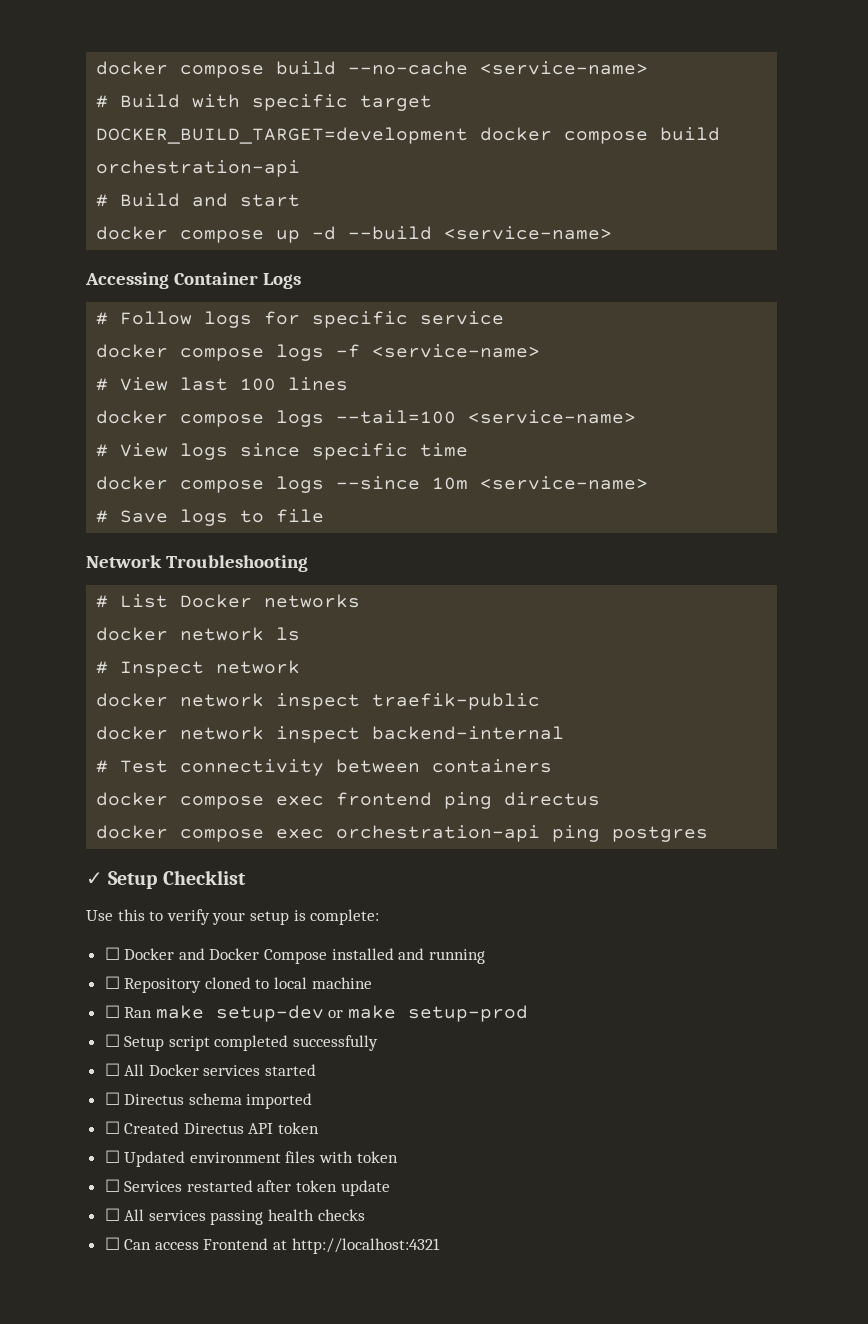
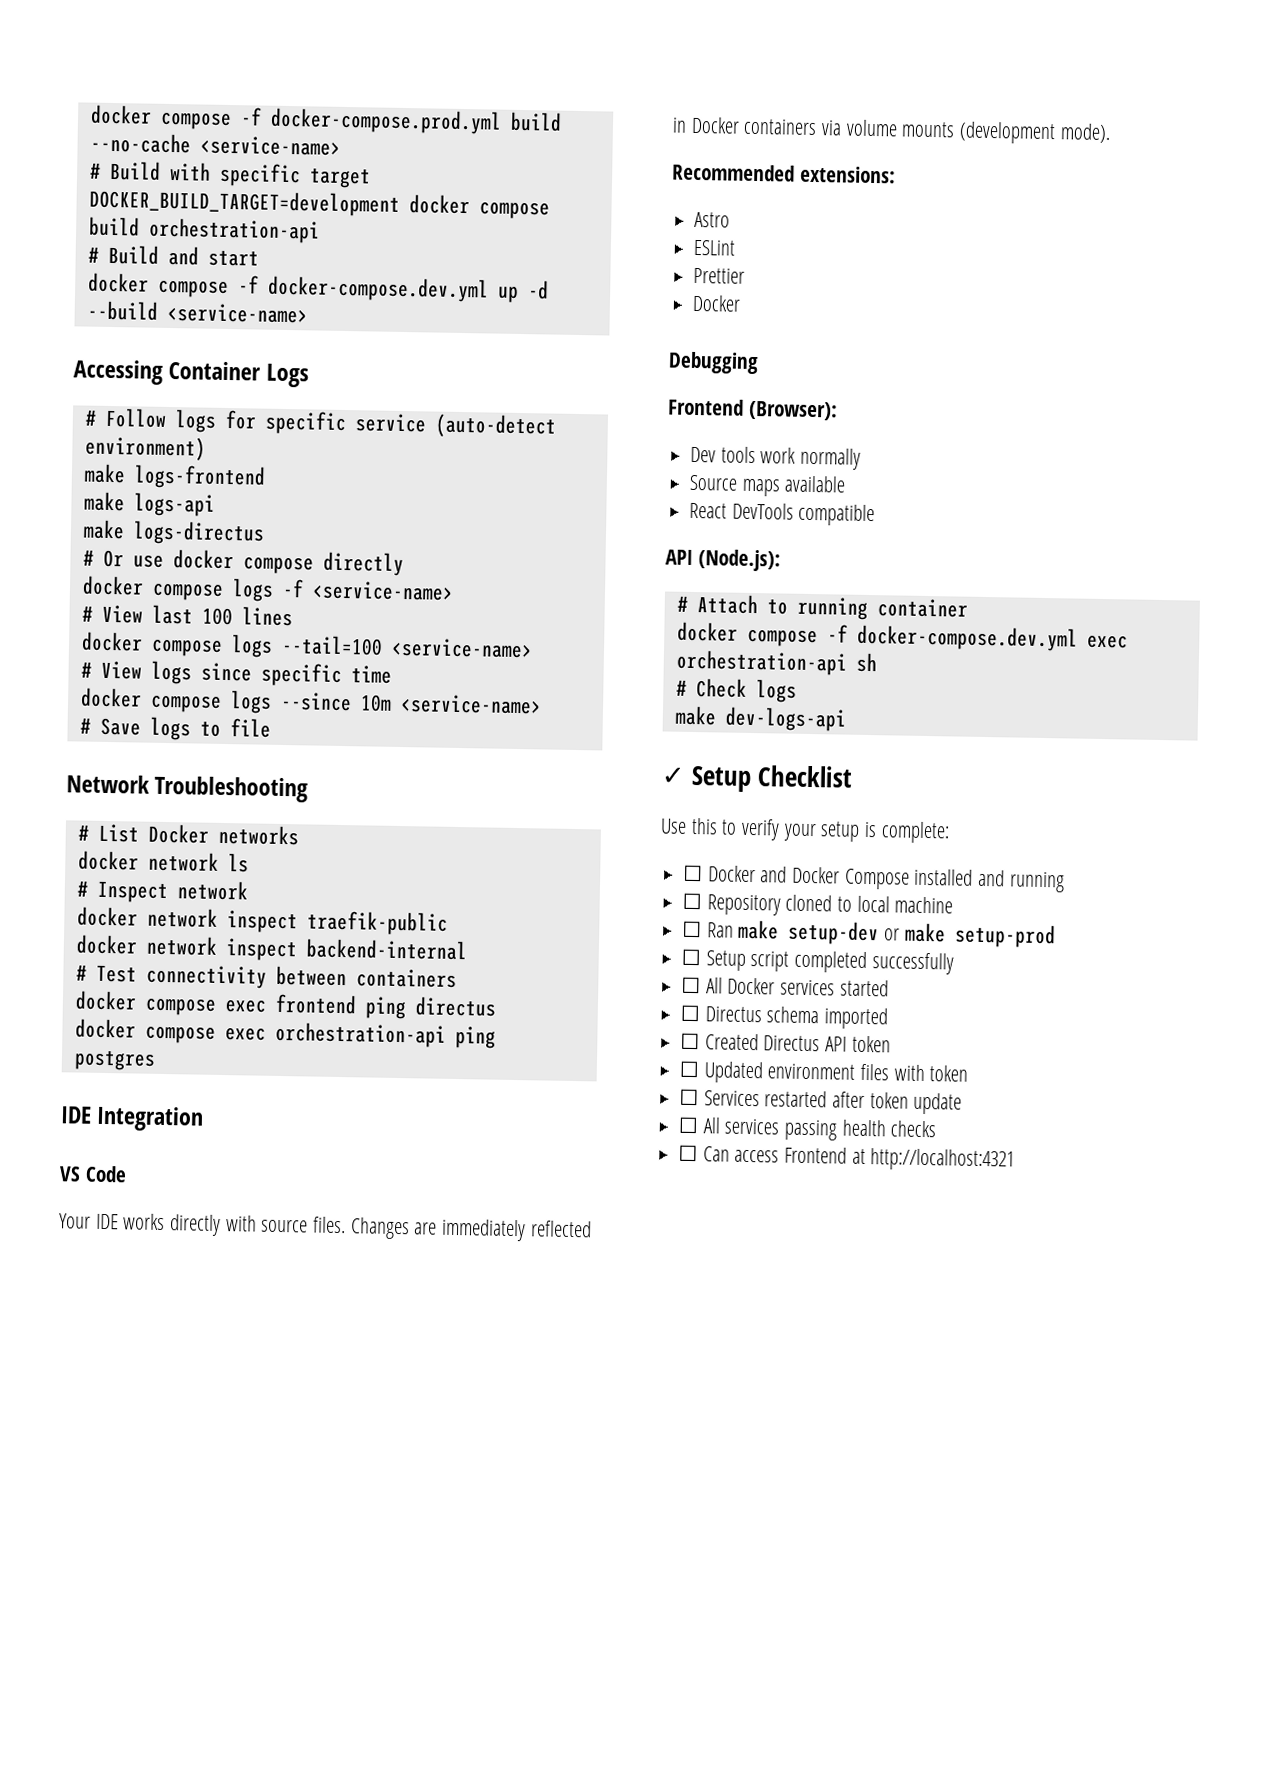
- docker compose build --no-cache <service-name>
+ docker compose -f docker-compose.prod.yml build --no-cache <service-name>
- docker compose up -d --build <service-name>
+ docker compose -f docker-compose.dev.yml up -d --build <service-name>
- # Follow logs for specific service
+ # Follow logs for specific service (auto-detect environment)
+ make logs-frontend
+ make logs-api
+ make logs-directus
+ # Or use docker compose directly
+ IDE Integration
+ VS Code
+ Your IDE works directly with source files. Changes are immediately reflected in Docker containers via volume mounts (development mode).
+ Recommended extensions:
+ Astro
+ ESLint
+ Prettier
+ Docker
+ Debugging
+ Frontend (Browser):
+ Dev tools work normally
+ Source maps available
+ React DevTools compatible
+ API (Node.js):
+ # Attach to running container
+ docker compose -f docker-compose.dev.yml exec orchestration-api sh
+ # Check logs
+ make dev-logs-api

